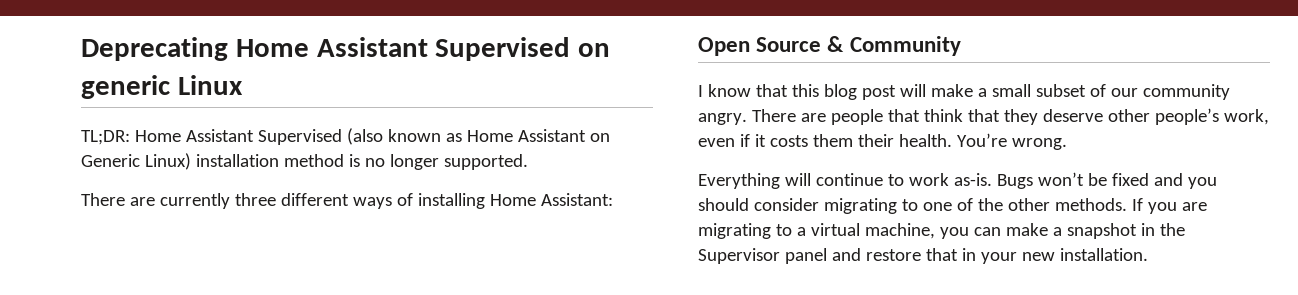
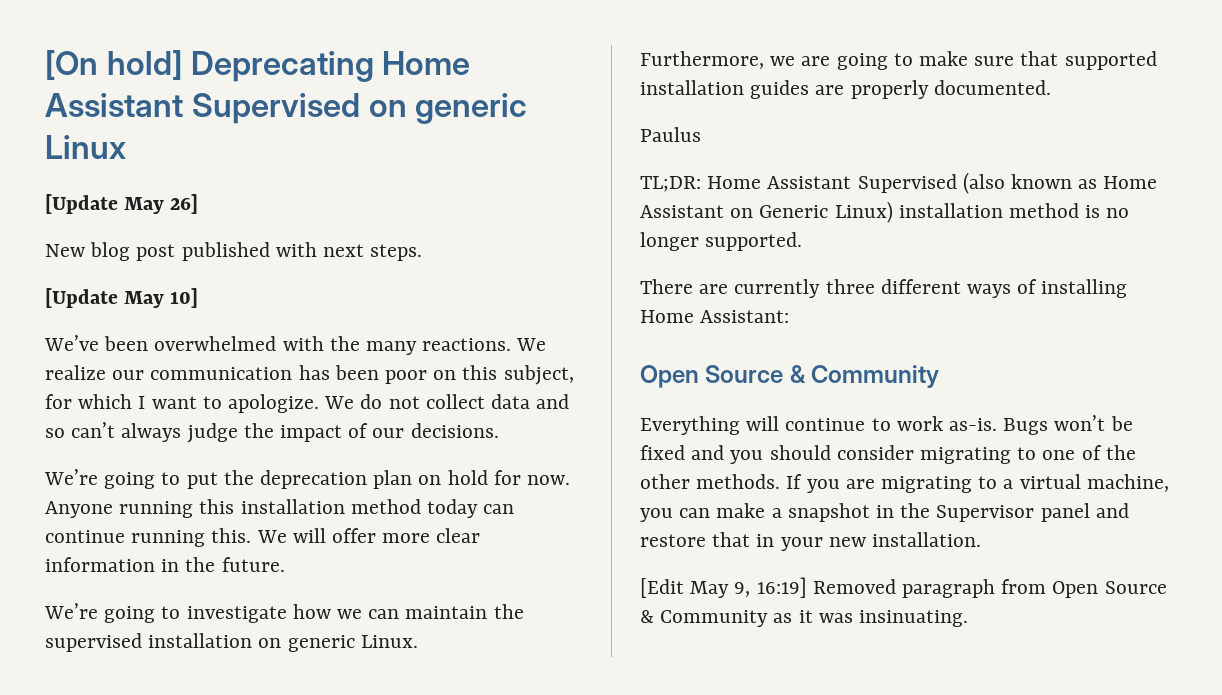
- Deprecating Home Assistant Supervised on generic Linux
+ [On hold] Deprecating Home Assistant Supervised on generic Linux
+ [Update May 26]
+ New blog post published with next steps.
+ [Update May 10]
+ We’ve been overwhelmed with the many reactions. We realize our communication has been poor on this subject, for which I want to apologize. We do not collect data and so can’t always judge the impact of our decisions.
+ We’re going to put the deprecation plan on hold for now. Anyone running this installation method today can continue running this. We will offer more clear information in the future.
+ We’re going to investigate how we can maintain the supervised installation on generic Linux.
+ Furthermore, we are going to make sure that supported installation guides are properly documented.
+ Paulus
- I know that this blog post will make a small subset of our community angry. There are people that think that they deserve other people’s work, even if it costs them their health. You’re wrong.
+ [Edit May 9, 16:19] Removed paragraph from Open Source & Community as it was insinuating.

